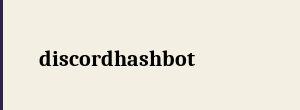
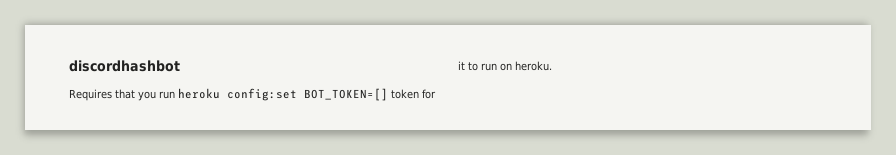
+ Requires that you run heroku config:set BOT_TOKEN=[] token for it to run on heroku.

